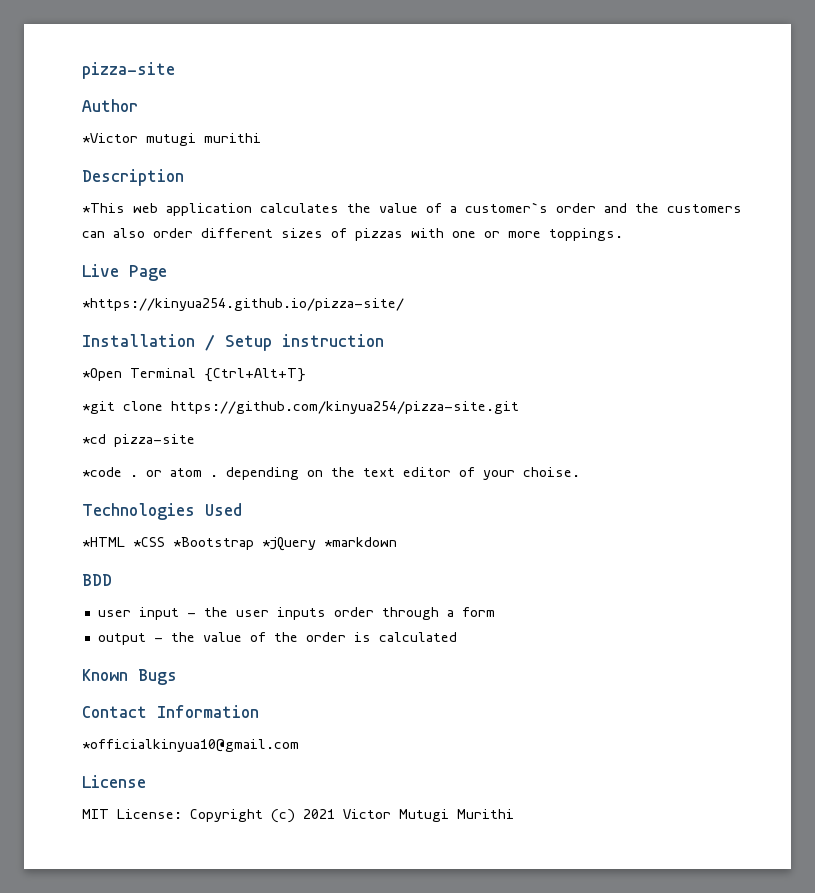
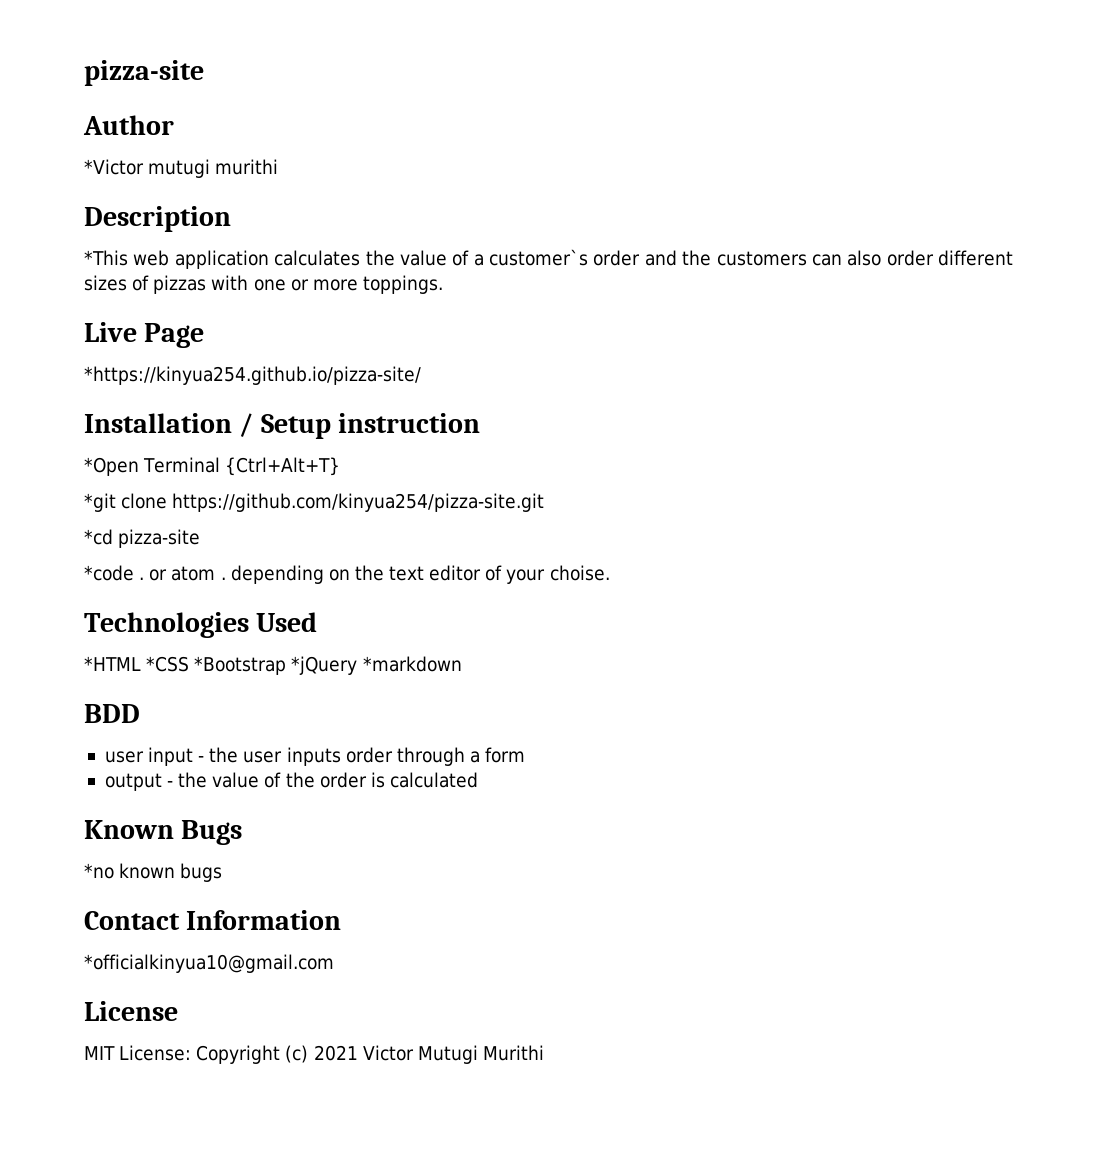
+ *no known bugs

